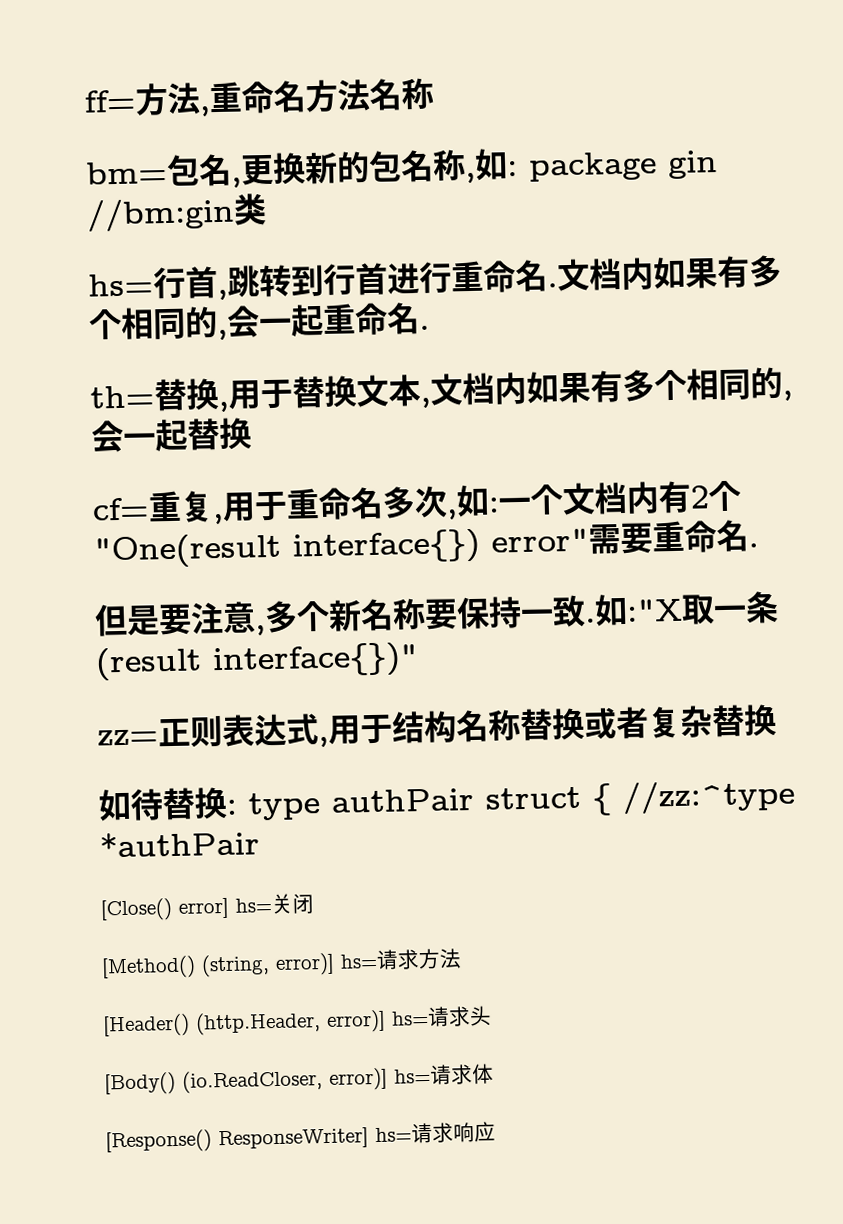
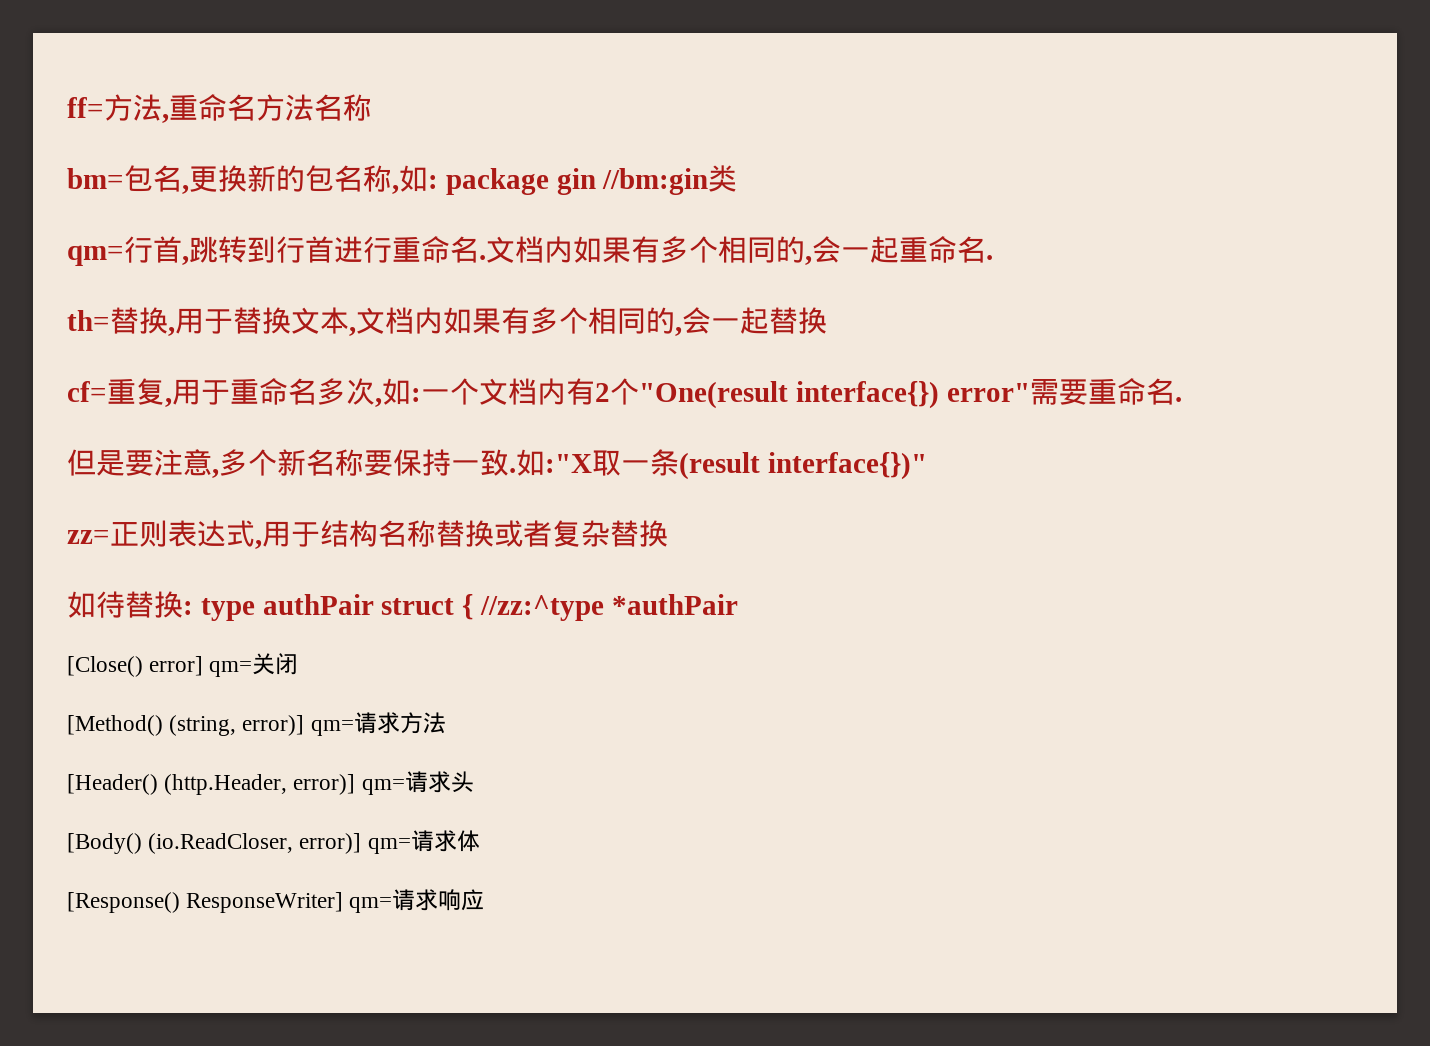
- hs=行首,跳转到行首进行重命名.
+ qm=行首,跳转到行首进行重命名.
- [Close() error] hs=关闭
+ [Close() error] qm=关闭
- [Method() (string, error)] hs=请求方法
+ [Method() (string, error)] qm=请求方法
- [Header() (http.Header, error)] hs=请求头
+ [Header() (http.Header, error)] qm=请求头
- [Body() (io.ReadCloser, error)] hs=请求体
+ [Body() (io.ReadCloser, error)] qm=请求体
- [Response() ResponseWriter] hs=请求响应
+ [Response() ResponseWriter] qm=请求响应

